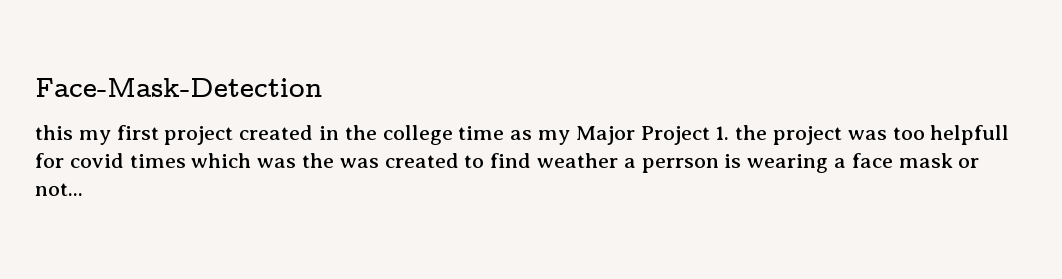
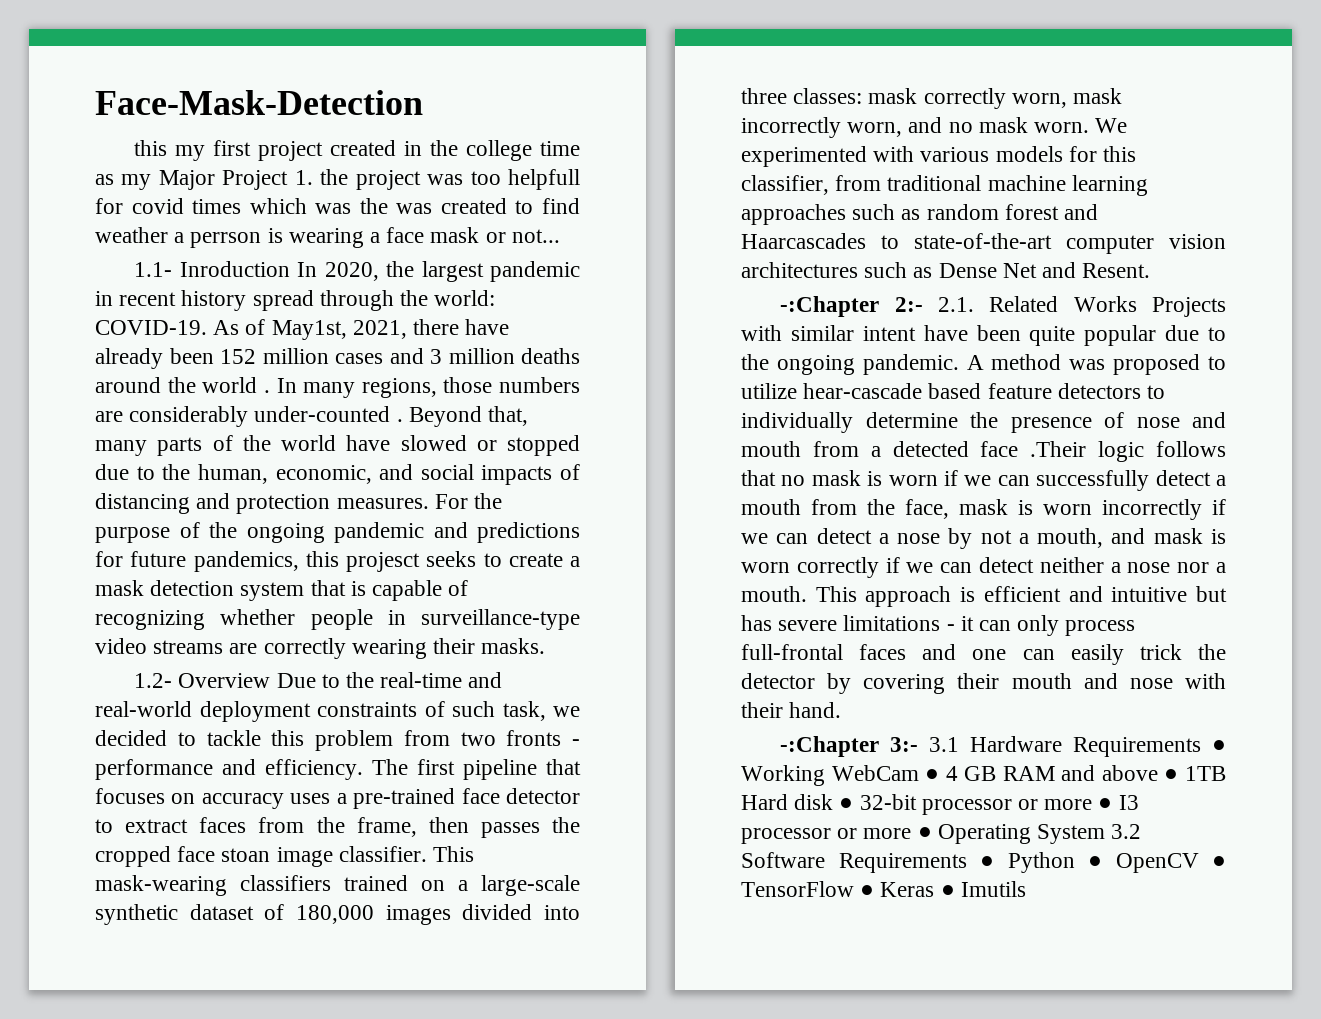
+ 1.1- Inroduction In 2020, the largest pandemic in recent history spread through the world: COVID-19. As of May1st, 2021, there have already been 152 million cases and 3 million deaths around the world . In many regions, those numbers are considerably under-counted . Beyond that, many parts of the world have slowed or stopped due to the human, economic, and social impacts of distancing and protection measures. For the purpose of the ongoing pandemic and predictions for future pandemics, this projesct seeks to create a mask detection system that is capable of recognizing whether people in surveillance-type video streams are correctly wearing their masks.
+ 1.2- Overview Due to the real-time and real-world deployment constraints of such task, we decided to tackle this problem from two fronts - performance and efficiency. The first pipeline that focuses on accuracy uses a pre-trained face detector to extract faces from the frame, then passes the cropped face stoan image classifier. This mask-wearing classifiers trained on a large-scale synthetic dataset of 180,000 images divided into three classes: mask correctly worn, mask incorrectly worn, and no mask worn. We experimented with various models for this classifier, from traditional machine learning approaches such as random forest and Haarcascades to state-of-the-art computer vision architectures such as Dense Net and Resent.
+ -:Chapter 2:- 2.1. Related Works Projects with similar intent have been quite popular due to the ongoing pandemic. A method was proposed to utilize hear-cascade based feature detectors to individually determine the presence of nose and mouth from a detected face .Their logic follows that no mask is worn if we can successfully detect a mouth from the face, mask is worn incorrectly if we can detect a nose by not a mouth, and mask is worn correctly if we can detect neither a nose nor a mouth. This approach is efficient and intuitive but has severe limitations - it can only process full-frontal faces and one can easily trick the detector by covering their mouth and nose with their hand.
+ -:Chapter 3:- 3.1 Hardware Requirements ● Working WebCam ● 4 GB RAM and above ● 1TB Hard disk ● 32-bit processor or more ● I3 processor or more ● Operating System 3.2 Software Requirements ● Python ● OpenCV ● TensorFlow ● Keras ● Imutils

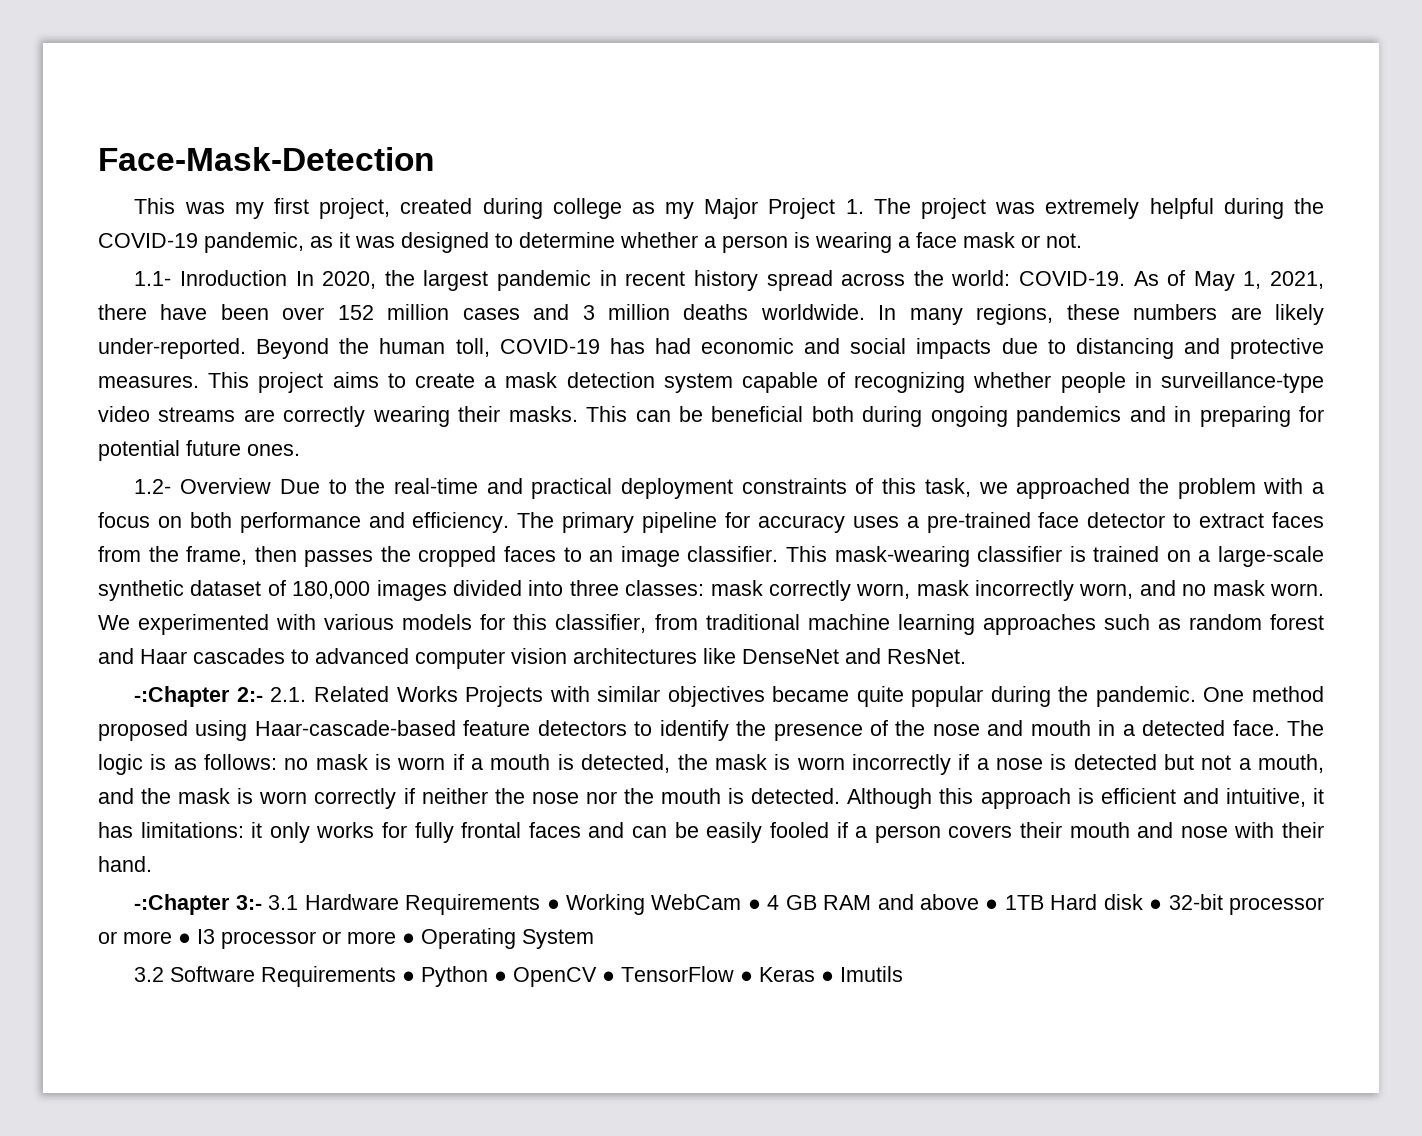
- this my first project created in the college time as my Major Project 1. the project was too helpfull for covid times which was the was created to find weather a perrson is wearing a face mask or not...
+ This was my first project, created during college as my Major Project 1. The project was extremely helpful during the COVID-19 pandemic, as it was designed to determine whether a person is wearing a face mask or not.
- 1.1- Inroduction In 2020, the largest pandemic in recent history spread through the world: COVID-19.
+ 1.1- Inroduction In 2020, the largest pandemic in recent history spread across the world: COVID-19.
- As of May1st, 2021, there have already been 152 million cases and 3 million deaths around the world .
+ As of May 1, 2021, there have been over 152 million cases and 3 million deaths worldwide.
- In many regions, those numbers are considerably under-counted . Beyond that, many parts of the world have slowed or stopped due to the human, economic, and social impacts of distancing and protection measures. For the purpose of the ongoing pandemic and predictions for future pandemics, this projesct seeks to create a mask detection system that is capable of recognizing whether people in surveillance-type video streams are correctly wearing their masks.
+ In many regions, these numbers are likely under-reported. Beyond the human toll, COVID-19 has had economic and social impacts due to distancing and protective measures. This project aims to create a mask detection system capable of recognizing whether people in surveillance-type video streams are correctly wearing their masks. This can be beneficial both during ongoing pandemics and in preparing for potential future ones.
- 1.2- Overview Due to the real-time and real-world deployment constraints of such task, we decided to tackle this problem from two fronts - performance and efficiency. The first pipeline that focuses on accuracy uses a pre-trained face detector to extract faces from the frame, then passes the cropped face stoan image classifier.
+ 1.2- Overview Due to the real-time and practical deployment constraints of this task, we approached the problem with a focus on both performance and efficiency. The primary pipeline for accuracy uses a pre-trained face detector to extract faces from the frame, then passes the cropped faces to an image classifier.
- This mask-wearing classifiers trained on a large-scale synthetic dataset of 180,000 images divided into three classes: mask correctly worn, mask incorrectly worn, and no mask worn.
+ This mask-wearing classifier is trained on a large-scale synthetic dataset of 180,000 images divided into three classes: mask correctly worn, mask incorrectly worn, and no mask worn.
- We experimented with various models for this classifier, from traditional machine learning approaches such as random forest and Haarcascades to state-of-the-art computer vision architectures such as Dense Net and Resent.
+ We experimented with various models for this classifier, from traditional machine learning approaches such as random forest and Haar cascades to advanced computer vision architectures like DenseNet and ResNet.
- -:Chapter 2:- 2.1. Related Works Projects with similar intent have been quite popular due to the ongoing pandemic. A method was proposed to utilize hear-cascade based feature detectors to individually determine the presence of nose and mouth from a detected face .Their logic follows that no mask is worn if we can successfully detect a mouth from the face, mask is worn incorrectly if we can detect a nose by not a mouth, and mask is worn correctly if we can detect neither a nose nor a mouth. This approach is efficient and intuitive but has severe limitations - it can only process full-frontal faces and one can easily trick the detector by covering their mouth and nose with their hand.
+ -:Chapter 2:- 2.1. Related Works Projects with similar objectives became quite popular during the pandemic. One method proposed using Haar-cascade-based feature detectors to identify the presence of the nose and mouth in a detected face. The logic is as follows: no mask is worn if a mouth is detected, the mask is worn incorrectly if a nose is detected but not a mouth, and the mask is worn correctly if neither the nose nor the mouth is detected. Although this approach is efficient and intuitive, it has limitations: it only works for fully frontal faces and can be easily fooled if a person covers their mouth and nose with their hand.
- -:Chapter 3:- 3.1 Hardware Requirements ● Working WebCam ● 4 GB RAM and above ● 1TB Hard disk ● 32-bit processor or more ● I3 processor or more ● Operating System 3.2 Software Requirements ● Python ● OpenCV ● TensorFlow ● Keras ● Imutils
+ -:Chapter 3:- 3.1 Hardware Requirements ● Working WebCam ● 4 GB RAM and above ● 1TB Hard disk ● 32-bit processor or more ● I3 processor or more ● Operating System
+ 3.2 Software Requirements ● Python ● OpenCV ● TensorFlow ● Keras ● Imutils

